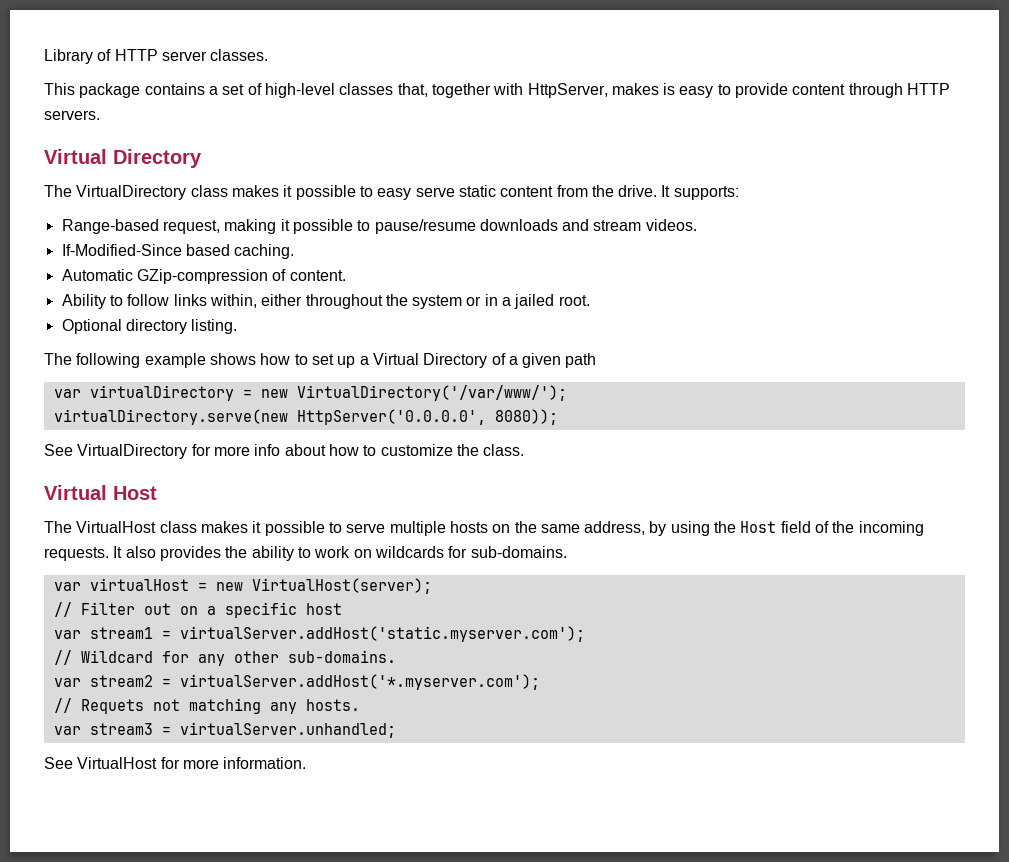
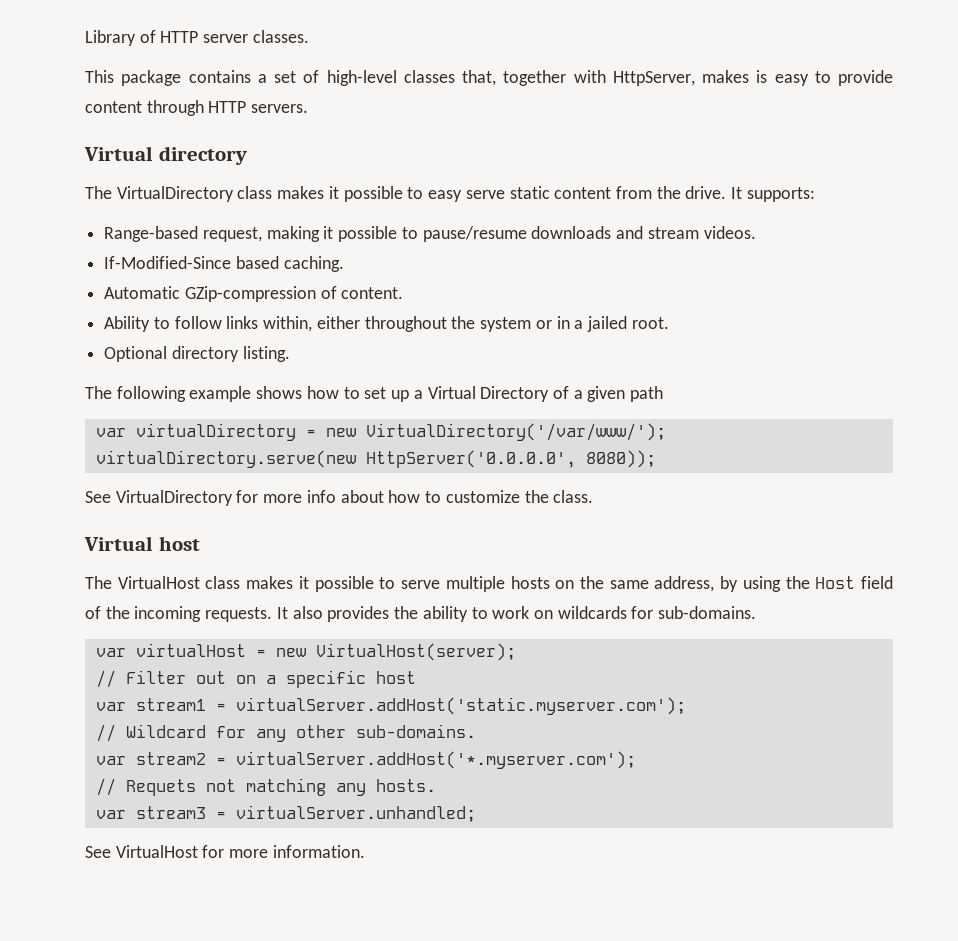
  This package contains a set of high-level classes that, together with HttpServer, makes is easy to provide content through HTTP servers.
- Virtual Directory
+ Virtual directory
- Virtual Host
+ Virtual host

